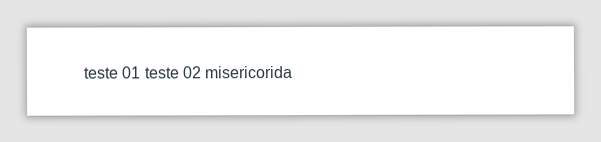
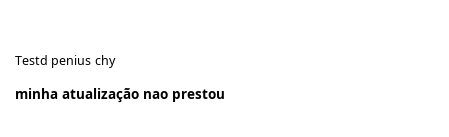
- teste 01 teste 02 misericorida
+ Testd penius chy
+ minha atualização nao prestou

